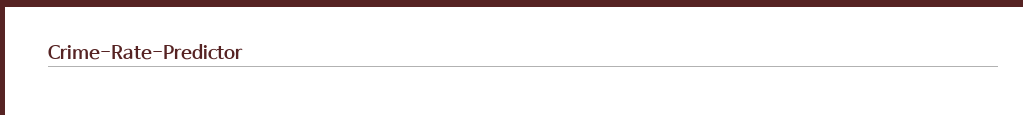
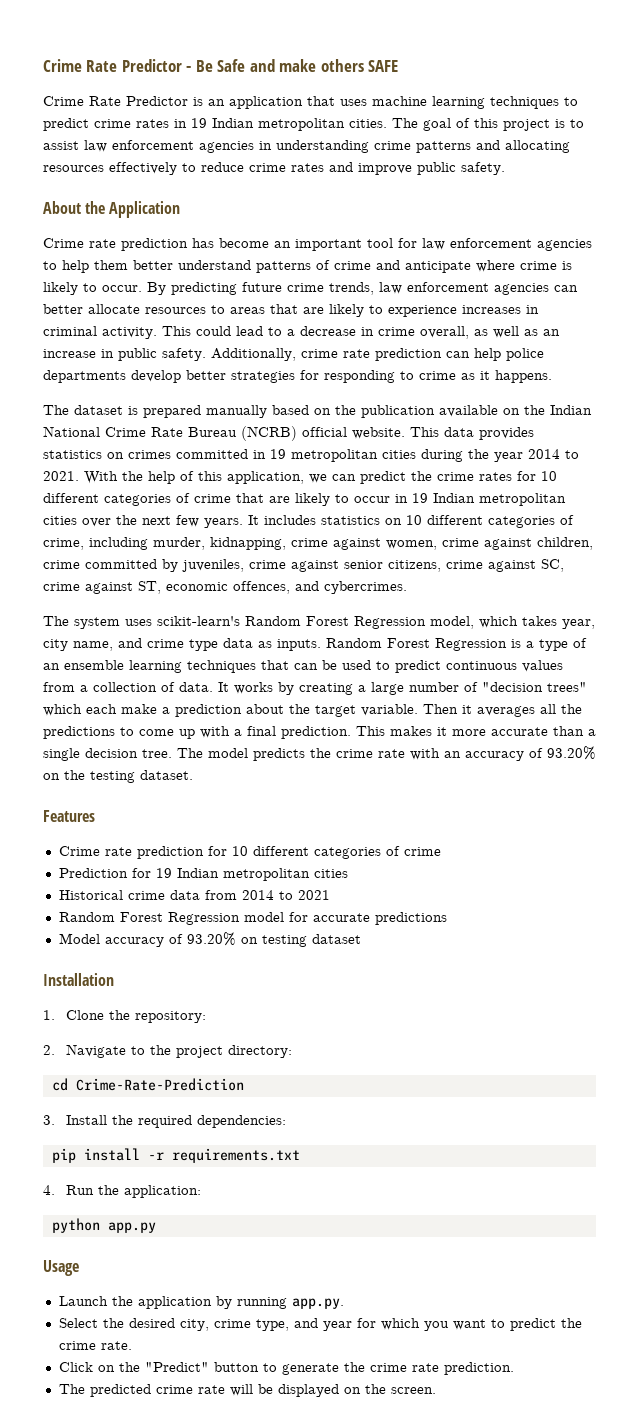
- Crime-Rate-Predictor
+ Crime Rate Predictor - Be Safe and make others SAFE
+ Crime Rate Predictor is an application that uses machine learning techniques to predict crime rates in 19 Indian metropolitan cities. The goal of this project is to assist law enforcement agencies in understanding crime patterns and allocating resources effectively to reduce crime rates and improve public safety.
+ About the Application
+ Crime rate prediction has become an important tool for law enforcement agencies to help them better understand patterns of crime and anticipate where crime is likely to occur. By predicting future crime trends, law enforcement agencies can better allocate resources to areas that are likely to experience increases in criminal activity. This could lead to a decrease in crime overall, as well as an increase in public safety. Additionally, crime rate prediction can help police departments develop better strategies for responding to crime as it happens.
+ The dataset is prepared manually based on the publication available on the Indian National Crime Rate Bureau (NCRB) official website. This data provides statistics on crimes committed in 19 metropolitan cities during the year 2014 to 2021. With the help of this application, we can predict the crime rates for 10 different categories of crime that are likely to occur in 19 Indian metropolitan cities over the next few years. It includes statistics on 10 different categories of crime, including murder, kidnapping, crime against women, crime against children, crime committed by juveniles, crime against senior citizens, crime against SC, crime against ST, economic offences, and cybercrimes.
+ The system uses scikit-learn's Random Forest Regression model, which takes year, city name, and crime type data as inputs. Random Forest Regression is a type of an ensemble learning techniques that can be used to predict continuous values from a collection of data. It works by creating a large number of "decision trees" which each make a prediction about the target variable. Then it averages all the predictions to come up with a final prediction. This makes it more accurate than a single decision tree. The model predicts the crime rate with an accuracy of 93.20% on the testing dataset.
+ Features
+ Crime rate prediction for 10 different categories of crime
+ Prediction for 19 Indian metropolitan cities
+ Historical crime data from 2014 to 2021
+ Random Forest Regression model for accurate predictions
+ Model accuracy of 93.20% on testing dataset
+ Installation
+ 1. Clone the repository:
+ 2. Navigate to the project directory:
+ cd Crime-Rate-Prediction
+ 3. Install the required dependencies:
+ pip install -r requirements.txt
+ 4. Run the application:
+ python app.py
+ Usage
+ Launch the application by running app.py.
+ Select the desired city, crime type, and year for which you want to predict the crime rate.
+ Click on the "Predict" button to generate the crime rate prediction.
+ The predicted crime rate will be displayed on the screen.

